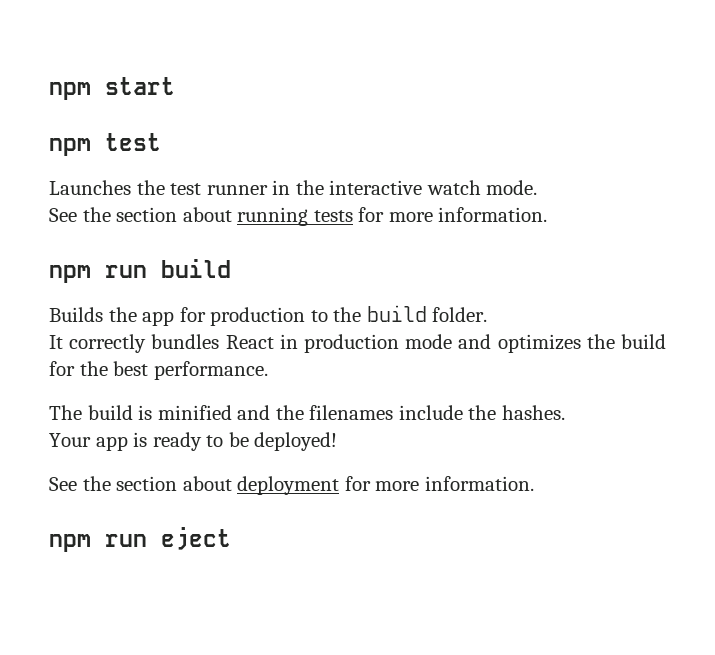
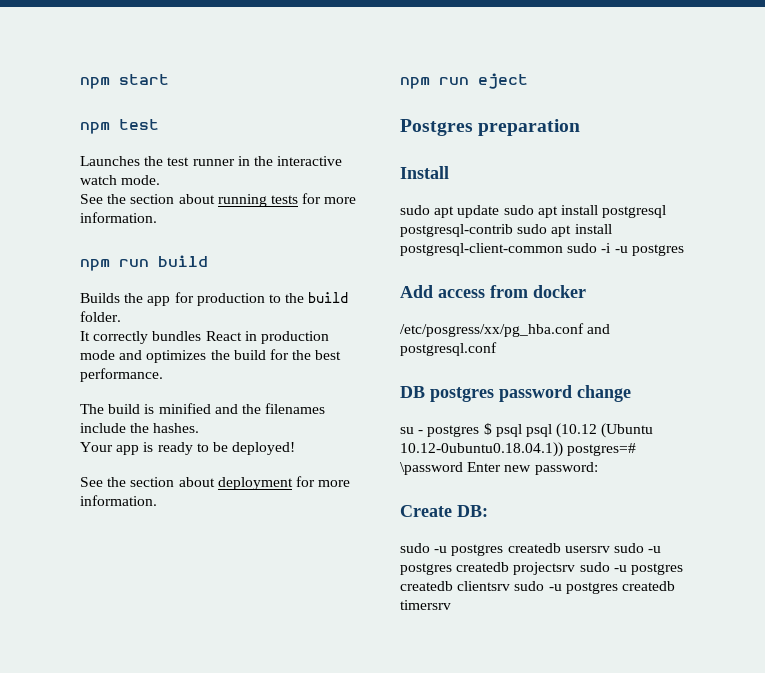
+ Postgres preparation
+ Install
+ sudo apt update sudo apt install postgresql postgresql-contrib sudo apt install postgresql-client-common sudo -i -u postgres
+ Add access from docker
+ /etc/posgress/xx/pg_hba.conf and postgresql.conf
+ DB postgres password change
+ su - postgres $ psql psql (10.12 (Ubuntu 10.12-0ubuntu0.18.04.1)) postgres=# \password Enter new password:
+ Create DB:
+ sudo -u postgres createdb usersrv sudo -u postgres createdb projectsrv sudo -u postgres createdb clientsrv sudo -u postgres createdb timersrv

